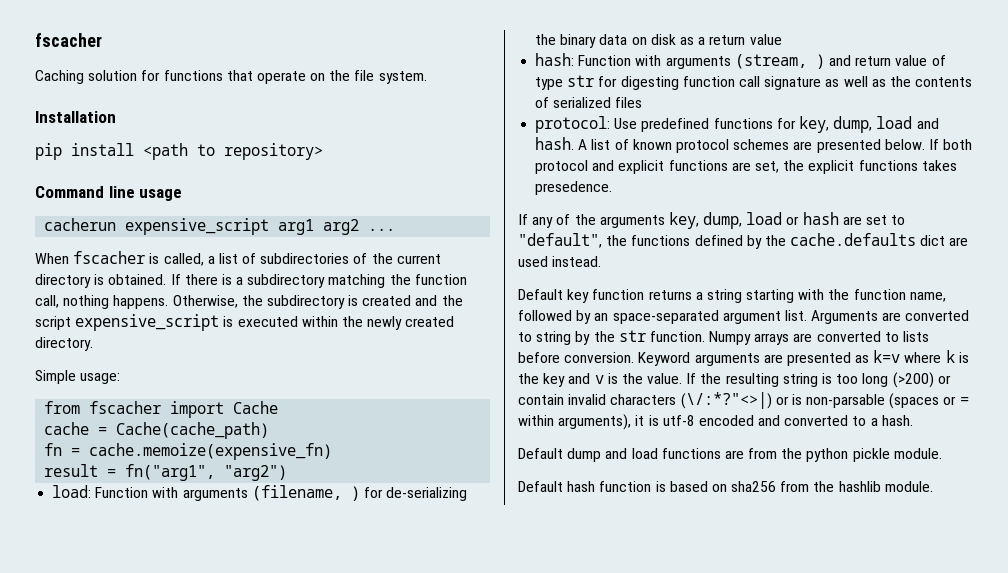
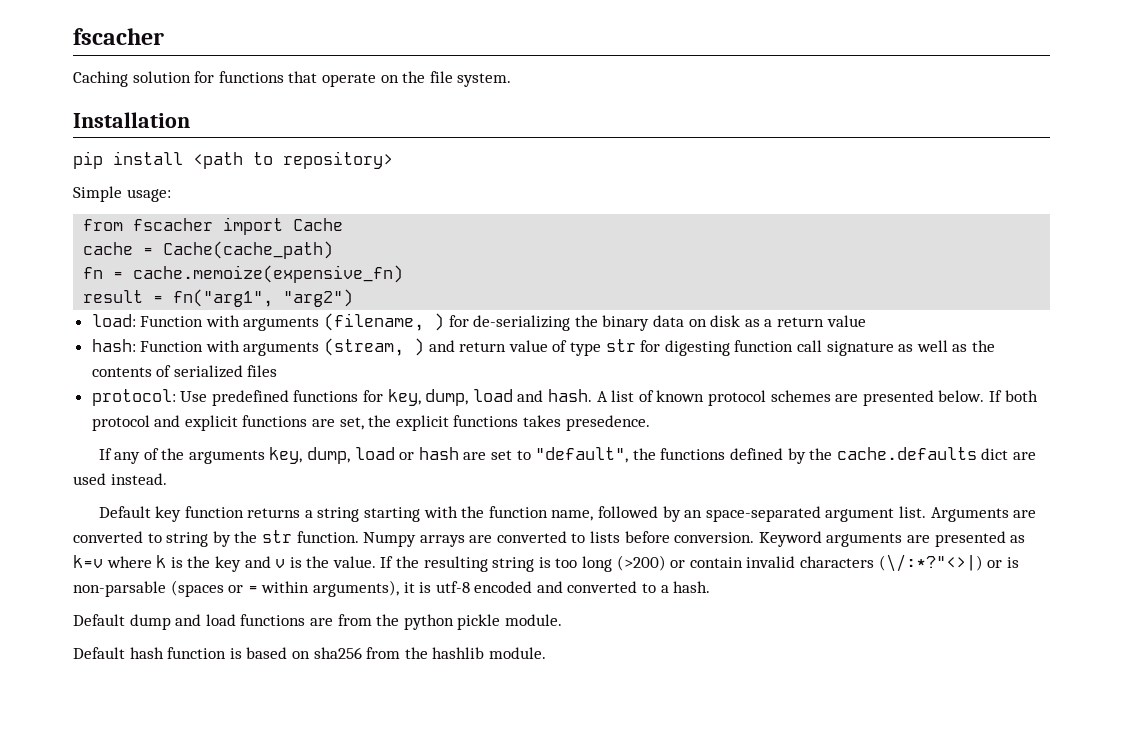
- Command line usage
- cacherun expensive_script arg1 arg2 ...
- When fscacher is called, a list of subdirectories of the current directory is obtained. If there is a subdirectory matching the function call, nothing happens. Otherwise, the subdirectory is created and the script expensive_script is executed within the newly created directory.

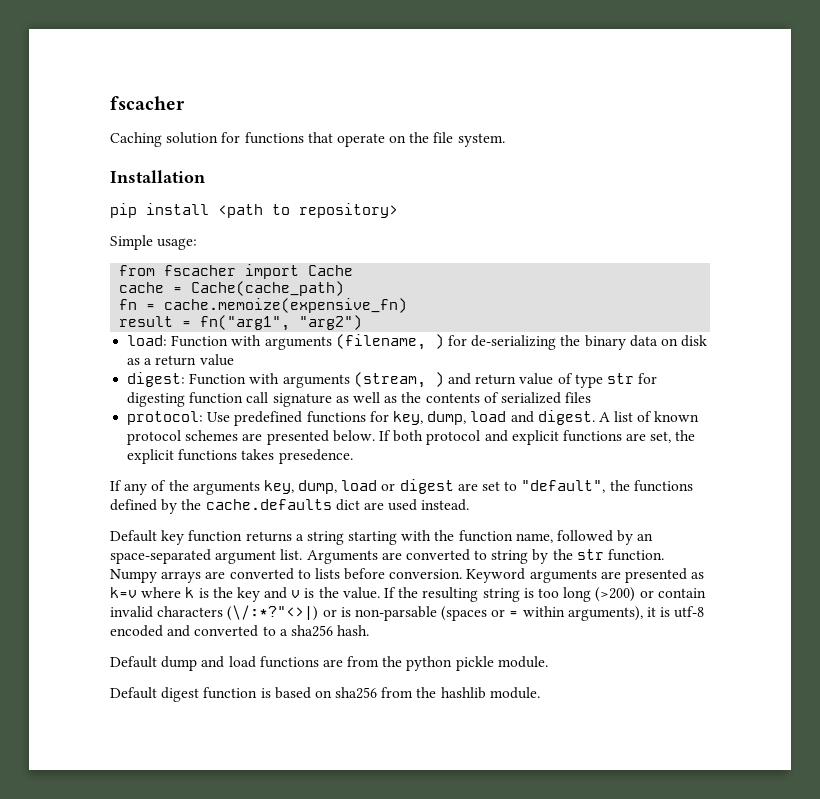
- hash: Function with arguments (stream, ) and return value of type str for digesting function call signature as well as the contents of serialized files
+ digest: Function with arguments (stream, ) and return value of type str for digesting function call signature as well as the contents of serialized files
- protocol: Use predefined functions for key, dump, load and hash.
+ protocol: Use predefined functions for key, dump, load and digest.
- If any of the arguments key, dump, load or hash are set to "default", the functions defined by the cache.defaults dict are used instead.
+ If any of the arguments key, dump, load or digest are set to "default", the functions defined by the cache.defaults dict are used instead.
- If the resulting string is too long (>200) or contain invalid characters (\/:*?"<>|) or is non-parsable (spaces or = within arguments), it is utf-8 encoded and converted to a hash.
+ If the resulting string is too long (>200) or contain invalid characters (\/:*?"<>|) or is non-parsable (spaces or = within arguments), it is utf-8 encoded and converted to a sha256 hash.
- Default hash function is based on sha256 from the hashlib module.
+ Default digest function is based on sha256 from the hashlib module.

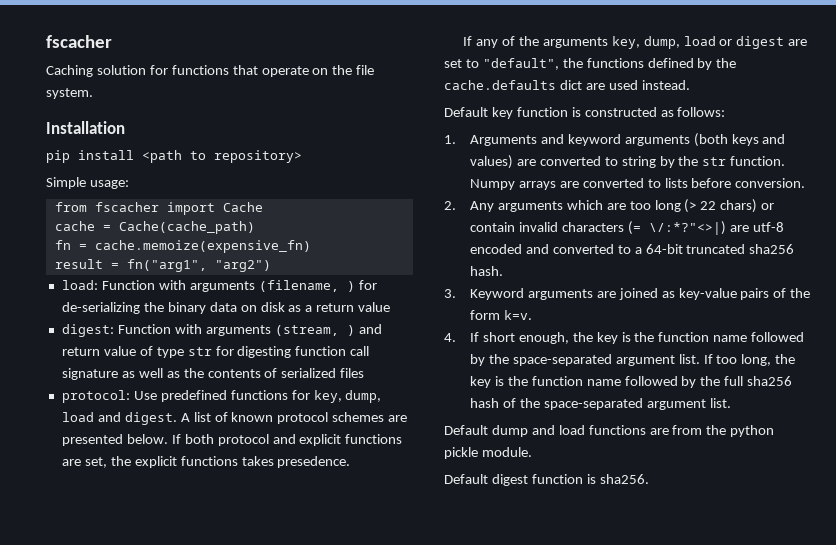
- Default key function returns a string starting with the function name, followed by an space-separated argument list. Arguments are converted to string by the str function.
+ Default key function is constructed as follows:
+ 1. Arguments and keyword arguments (both keys and values) are converted to string by the str function.
- Numpy arrays are converted to lists before conversion. Keyword arguments are presented as k=v where k is the key and v is the value. If the resulting string is too long (>200) or contain invalid characters (\/:*?"<>|) or is non-parsable (spaces or = within arguments), it is utf-8 encoded and converted to a sha256 hash.
+ Numpy arrays are converted to lists before conversion.
+ 2. Any arguments which are too long (> 22 chars) or contain invalid characters (= \/:*?"<>|) are utf-8 encoded and converted to a 64-bit truncated sha256 hash.
+ 3. Keyword arguments are joined as key-value pairs of the form k=v.
+ 4. If short enough, the key is the function name followed by the space-separated argument list. If too long, the key is the function name followed by the full sha256 hash of the space-separated argument list.
- Default digest function is based on sha256 from the hashlib module.
+ Default digest function is sha256.

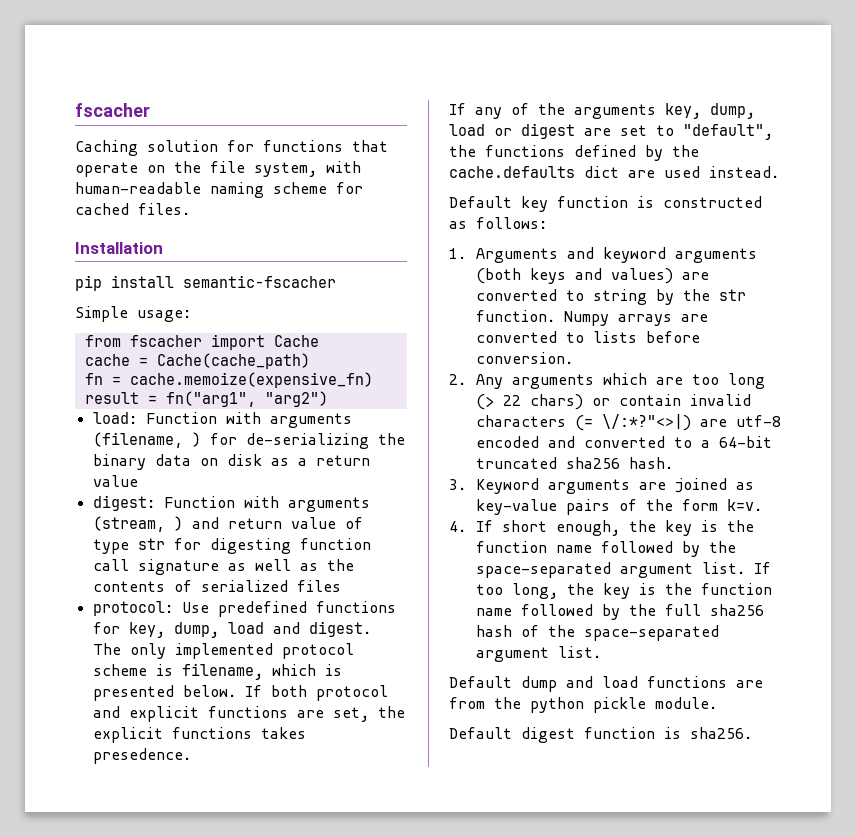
- Caching solution for functions that operate on the file system.
+ Caching solution for functions that operate on the file system, with human-readable naming scheme for cached files.
- pip install <path to repository>
+ pip install semantic-fscacher
- A list of known protocol schemes are presented below.
+ The only implemented protocol scheme is filename, which is presented below.

